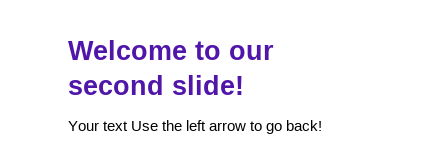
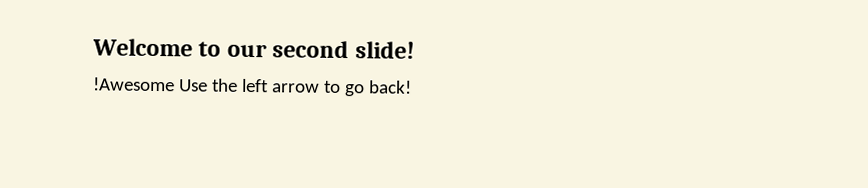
- Your text Use the left arrow to go back!
+ !Awesome Use the left arrow to go back!

